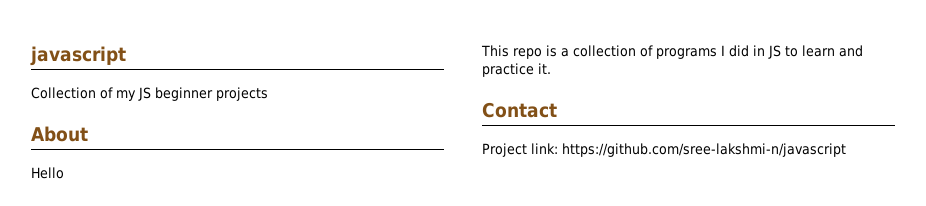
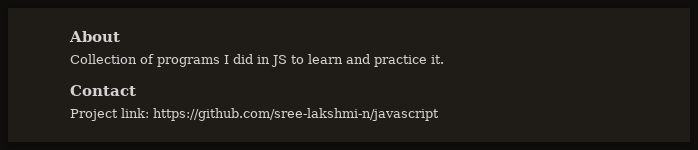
- javascript
+ About
- Collection of my JS beginner projects
- About
- Hello
- This repo is a collection of programs I did in JS to learn and practice it.
+ Collection of programs I did in JS to learn and practice it.

